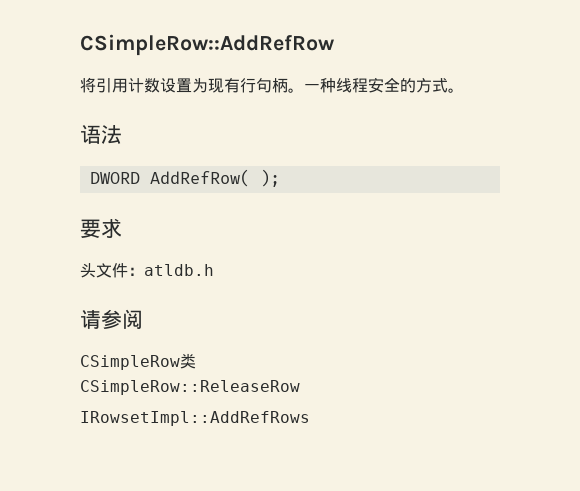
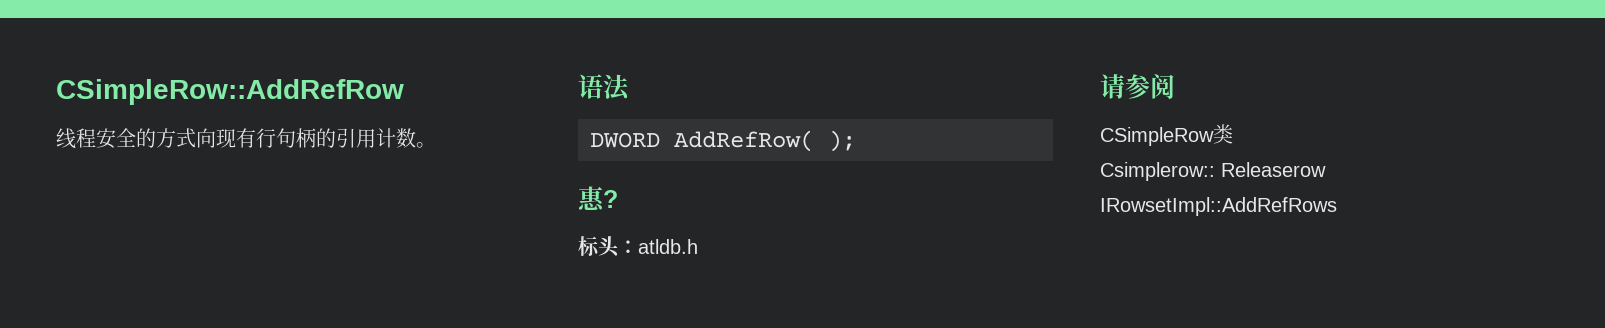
- 将引用计数设置为现有行句柄。一种线程安全的方式。
+ 线程安全的方式向现有行句柄的引用计数。
- 要求
- 头文件：atldb.h
+ 惠?
+ 标头：atldb.h
- CSimpleRow::ReleaseRow
+ Csimplerow:: Releaserow

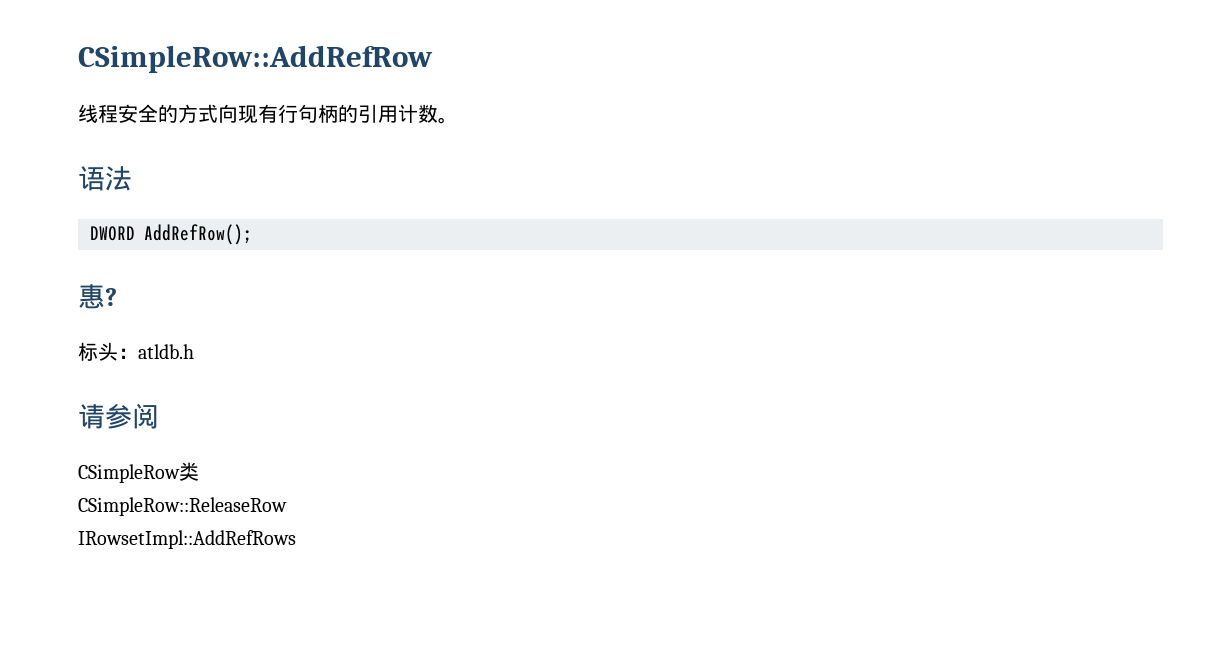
- DWORD AddRefRow( );
+ DWORD AddRefRow();
- Csimplerow:: Releaserow
+ CSimpleRow::ReleaseRow

